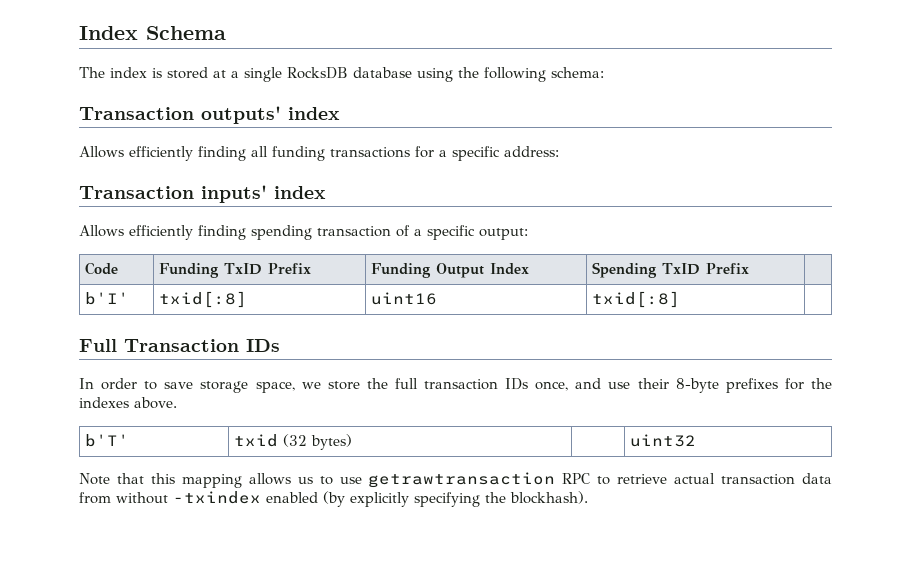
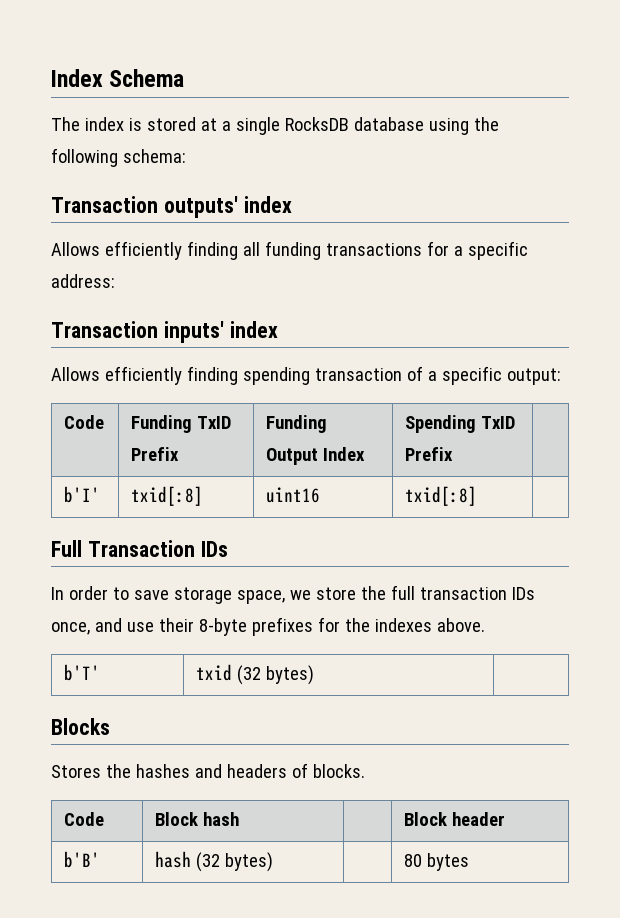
- b'T' | txid (32 bytes) | | uint32
- Note that this mapping allows us to use getrawtransaction RPC to retrieve actual transaction data from without -txindex enabled (by explicitly specifying the blockhash).
+ b'T' | txid (32 bytes) |
+ Blocks
+ Stores the hashes and headers of blocks.
+ Code | Block hash | | Block header
+ b'B' | hash (32 bytes) | | 80 bytes

